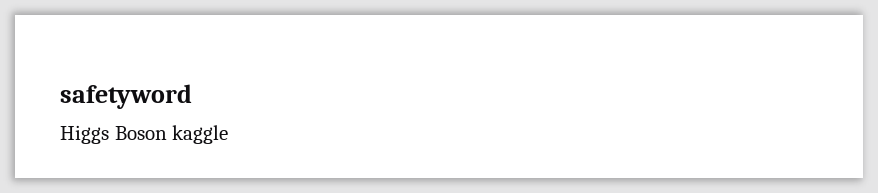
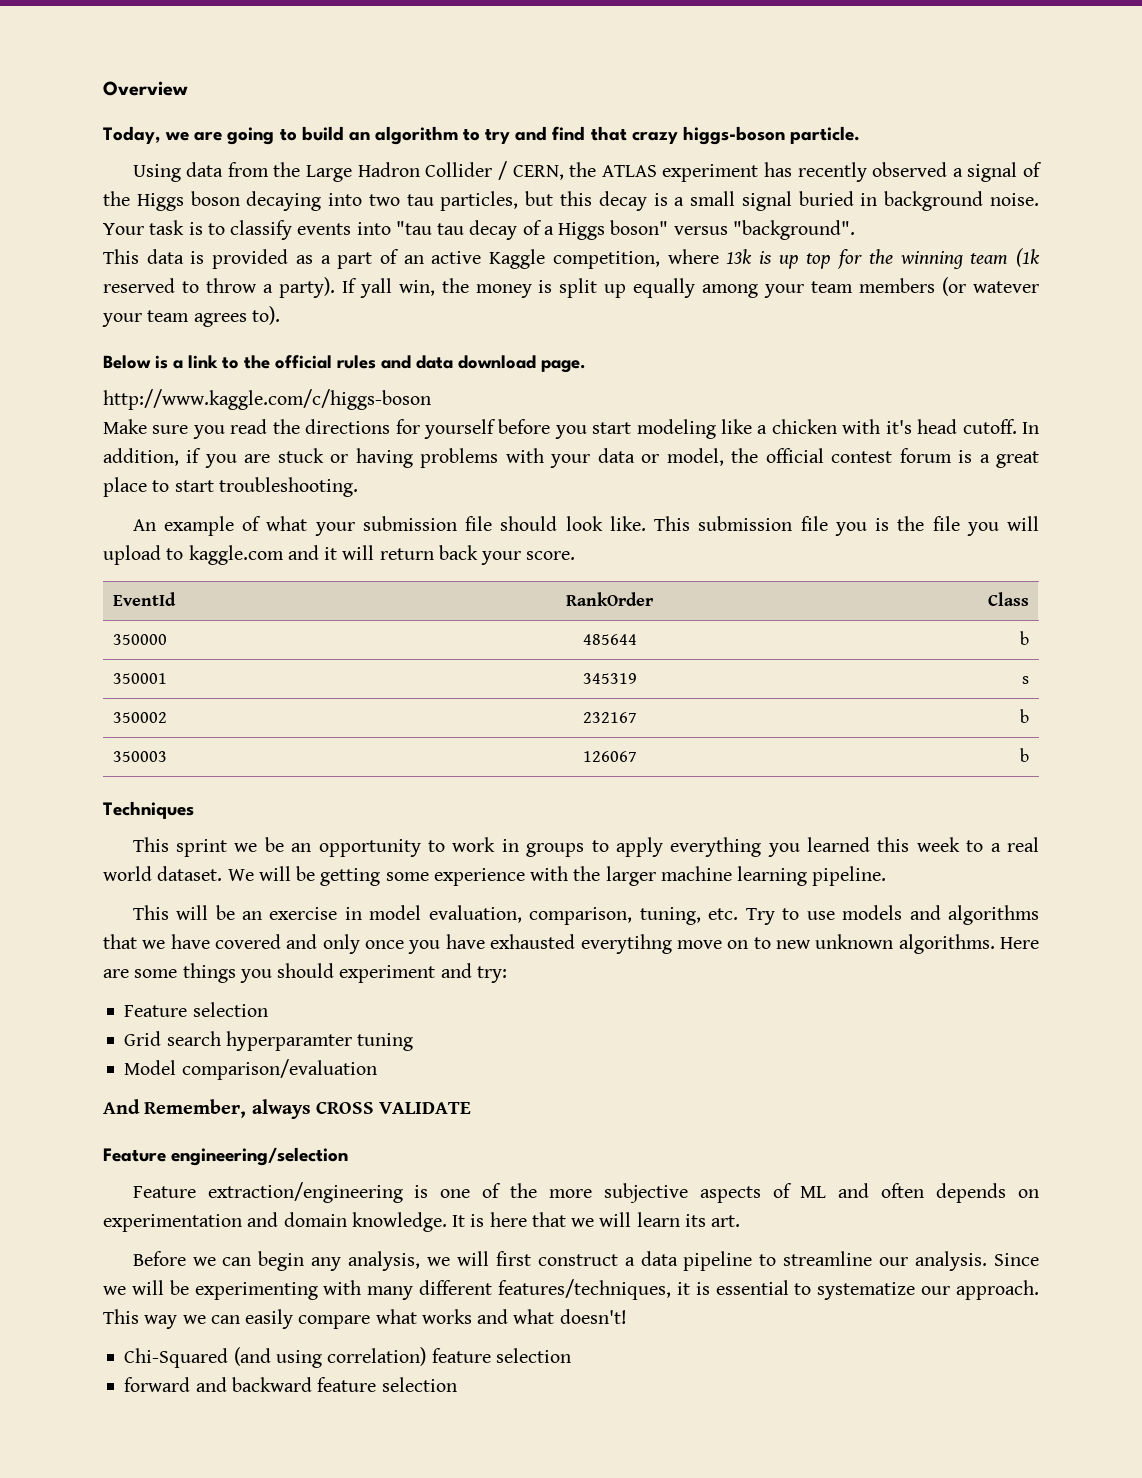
- safetyword
- Higgs Boson kaggle
+ Overview
+ Today, we are going to build an algorithm to try and find that crazy higgs-boson particle.
+ Using data from the Large Hadron Collider / CERN, the ATLAS experiment has recently observed a signal of the Higgs boson decaying into two tau particles, but this decay is a small signal buried in background noise. Your task is to classify events into "tau tau decay of a Higgs boson" versus "background".
+ This data is provided as a part of an active Kaggle competition, where 13k is up top for the winning team (1k reserved to throw a party). If yall win, the money is split up equally among your team members (or watever your team agrees to).
+ Below is a link to the official rules and data download page.
+ http://www.kaggle.com/c/higgs-boson
+ Make sure you read the directions for yourself before you start modeling like a chicken with it's head cutoff. In addition, if you are stuck or having problems with your data or model, the official contest forum is a great place to start troubleshooting.
+ An example of what your submission file should look like. This submission file you is the file you will upload to kaggle.com and it will return back your score.
+ EventId | RankOrder | Class
+ 350000 | 485644 | b
+ 350001 | 345319 | s
+ 350002 | 232167 | b
+ 350003 | 126067 | b
+ Techniques
+ This sprint we be an opportunity to work in groups to apply everything you learned this week to a real world dataset. We will be getting some experience with the larger machine learning pipeline.
+ This will be an exercise in model evaluation, comparison, tuning, etc. Try to use models and algorithms that we have covered and only once you have exhausted everytihng move on to new unknown algorithms. Here are some things you should experiment and try:
+ Feature selection
+ Grid search hyperparamter tuning
+ Model comparison/evaluation
+ And Remember, always CROSS VALIDATE
+ Feature engineering/selection
+ Feature extraction/engineering is one of the more subjective aspects of ML and often depends on experimentation and domain knowledge. It is here that we will learn its art.
+ Before we can begin any analysis, we will first construct a data pipeline to streamline our analysis. Since we will be experimenting with many different features/techniques, it is essential to systematize our approach. This way we can easily compare what works and what doesn't!
+ Chi-Squared (and using correlation) feature selection
+ forward and backward feature selection

